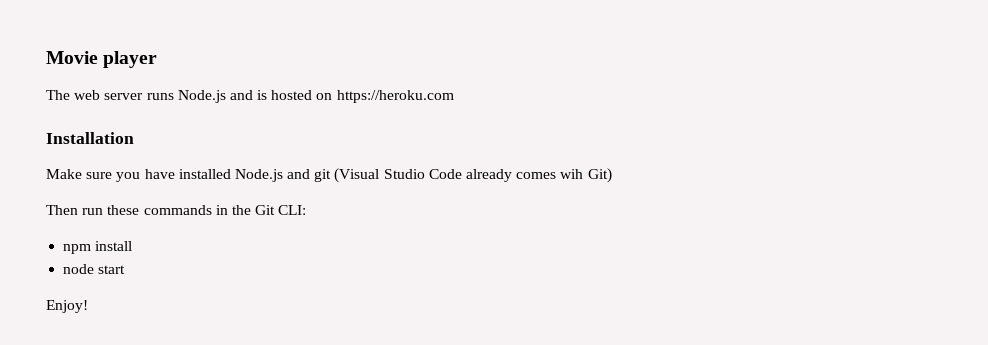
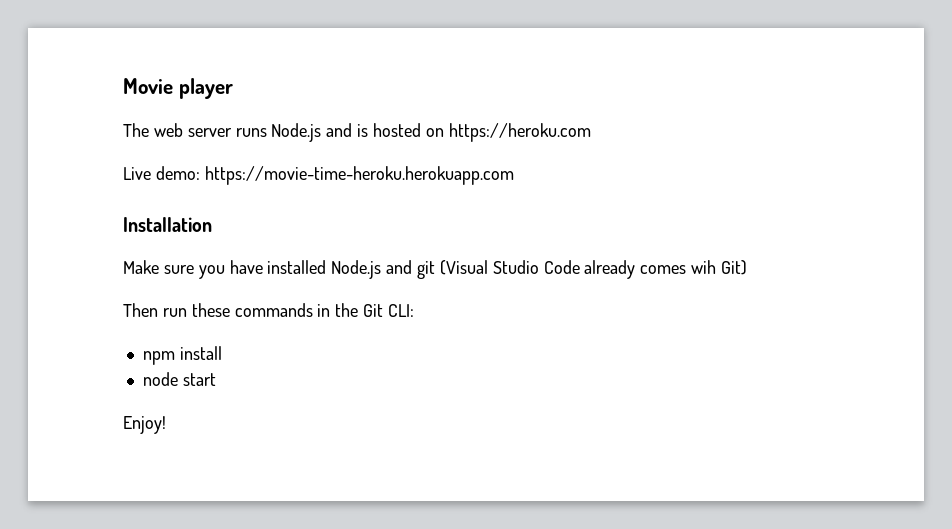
+ Live demo: https://movie-time-heroku.herokuapp.com

